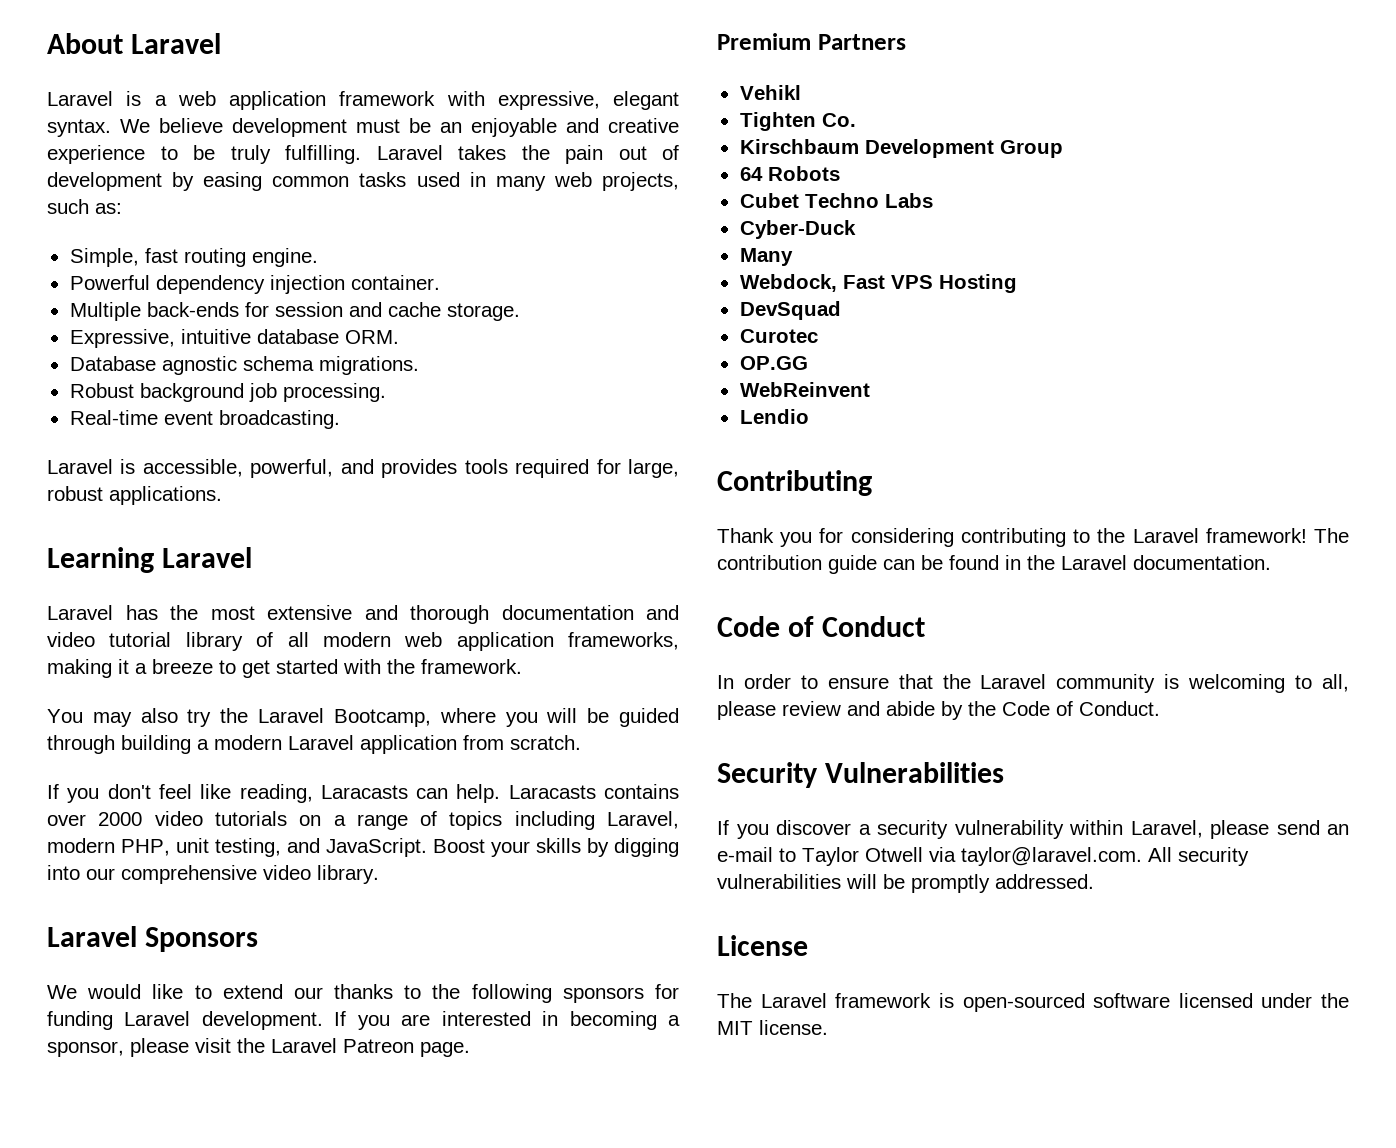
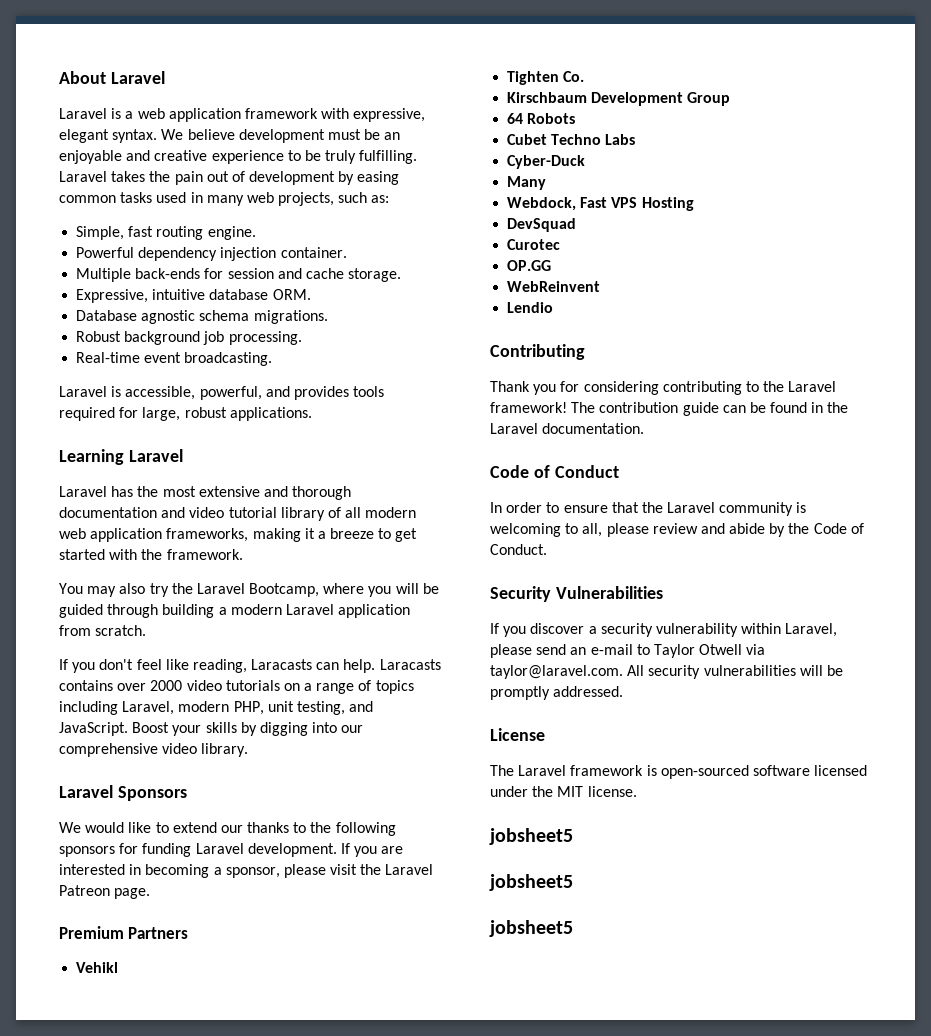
  The Laravel framework is open-sourced software licensed under the MIT license.
+ jobsheet5
+ jobsheet5
+ jobsheet5

